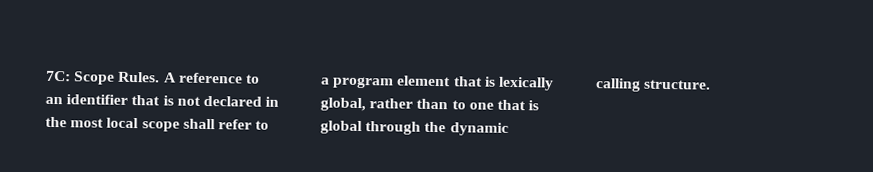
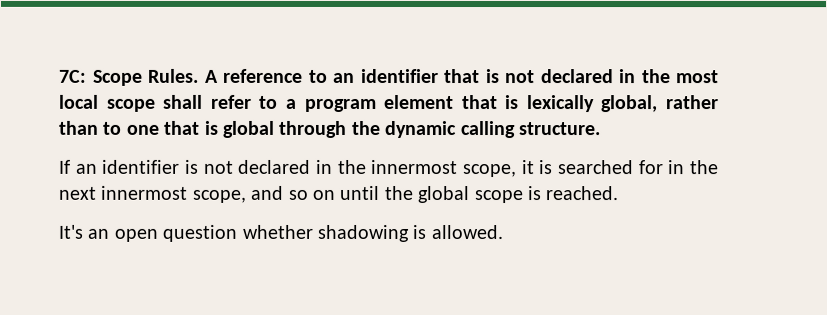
+ If an identifier is not declared in the innermost scope, it is searched for in the next innermost scope, and so on until the global scope is reached.
+ It's an open question whether shadowing is allowed.

